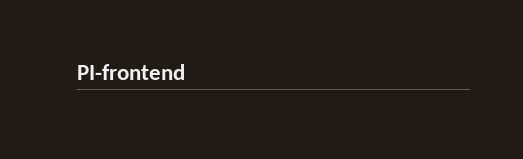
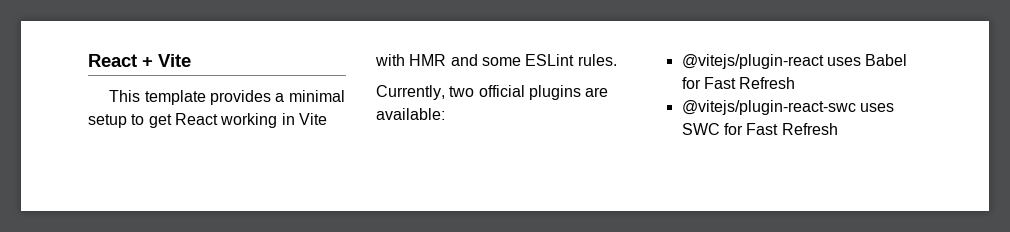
- PI-frontend
+ React + Vite
+ This template provides a minimal setup to get React working in Vite with HMR and some ESLint rules.
+ Currently, two official plugins are available:
+ @vitejs/plugin-react uses Babel for Fast Refresh
+ @vitejs/plugin-react-swc uses SWC for Fast Refresh

